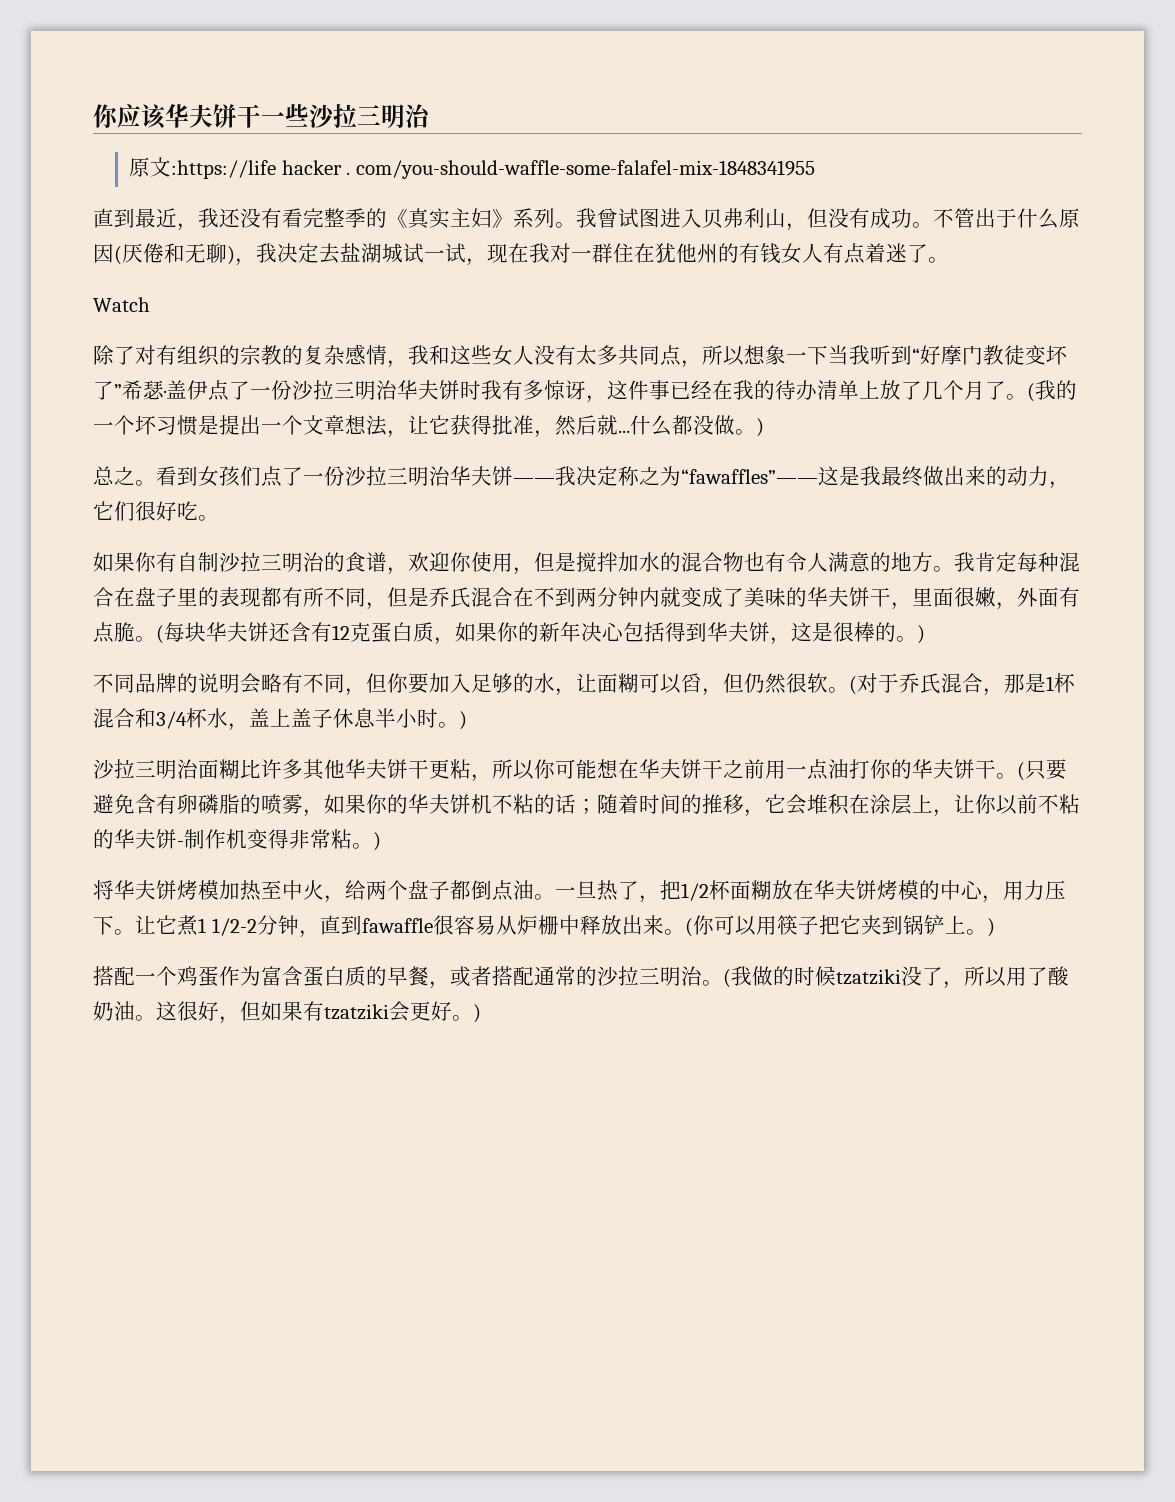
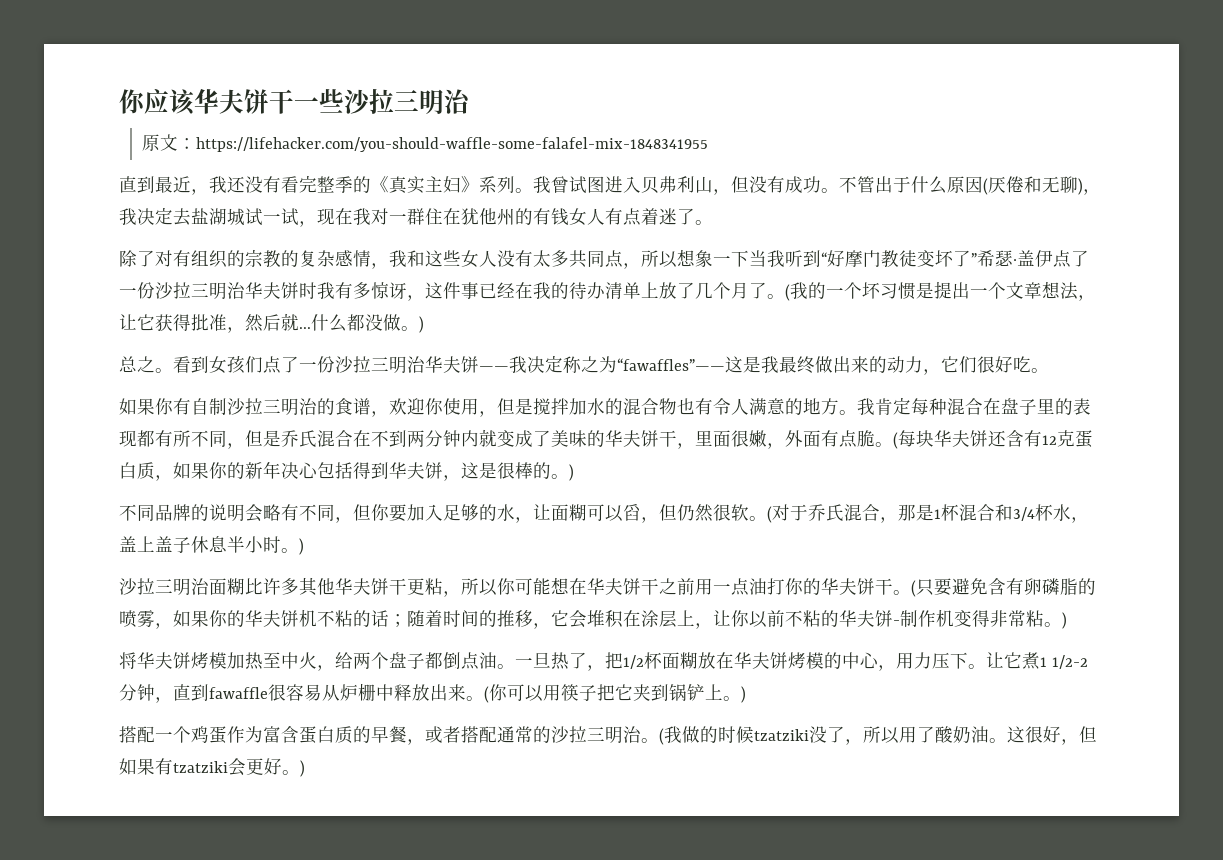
- 原文:https://life hacker . com/you-should-waffle-some-falafel-mix-1848341955
+ 原文：https://lifehacker.com/you-should-waffle-some-falafel-mix-1848341955
- Watch

